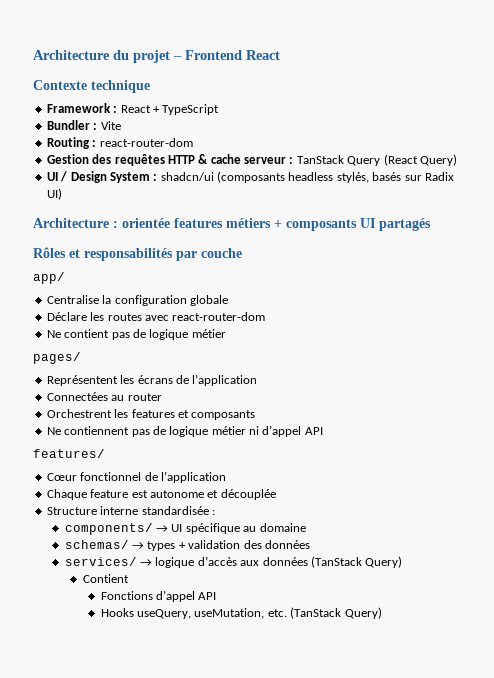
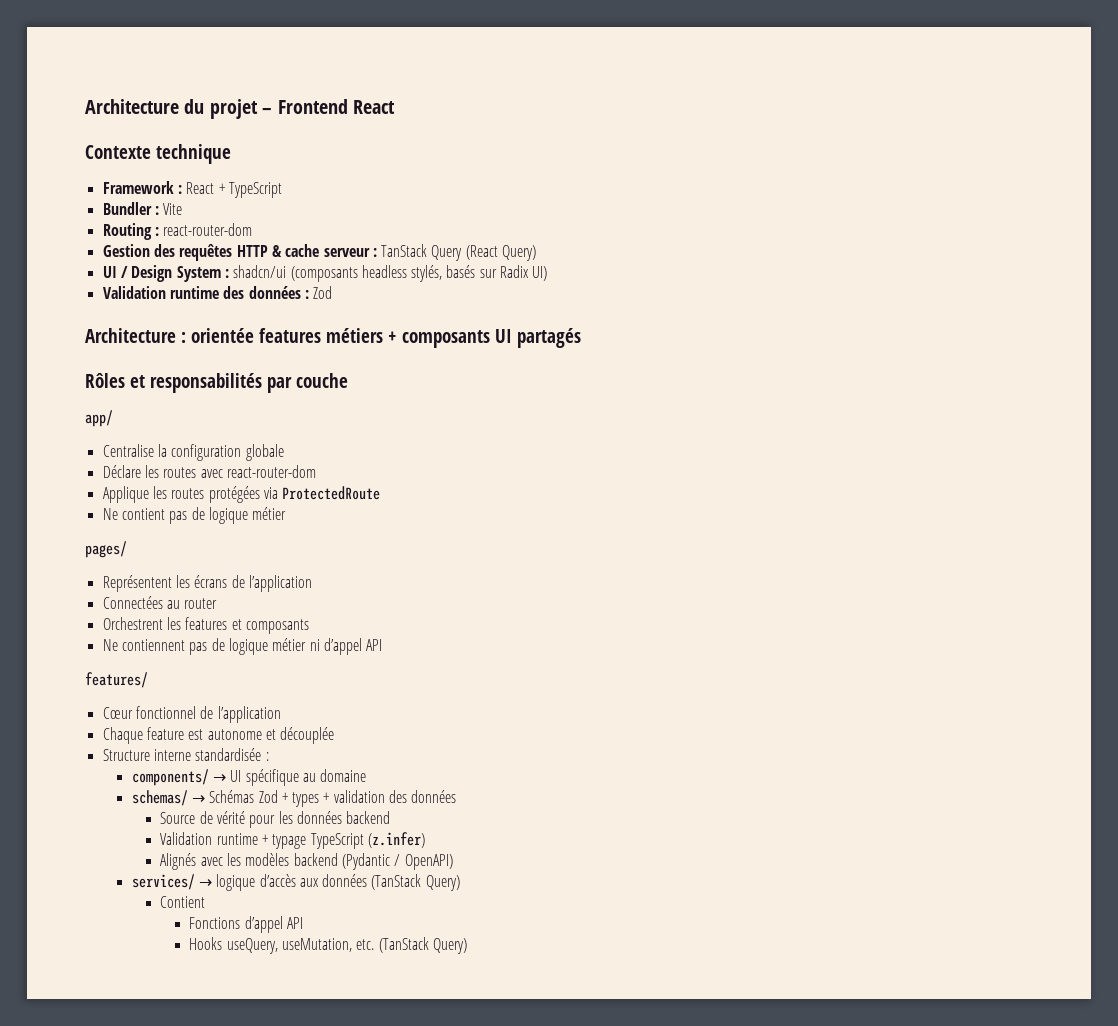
+ Validation runtime des données : Zod
+ Applique les routes protégées via ProtectedRoute
- schemas/ → types + validation des données
+ schemas/ → Schémas Zod + types + validation des données
+ Source de vérité pour les données backend
+ Validation runtime + typage TypeScript (z.infer)
+ Alignés avec les modèles backend (Pydantic / OpenAPI)

